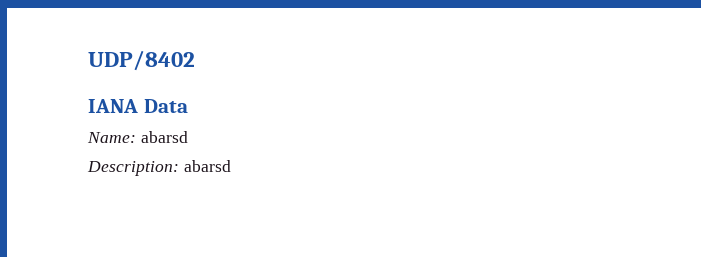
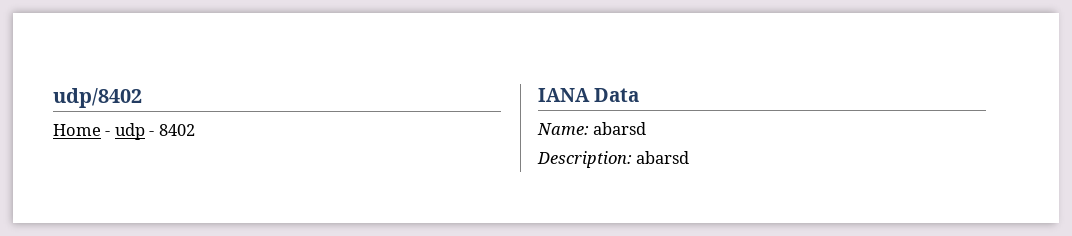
- UDP/8402
+ udp/8402
+ Home - udp - 8402

